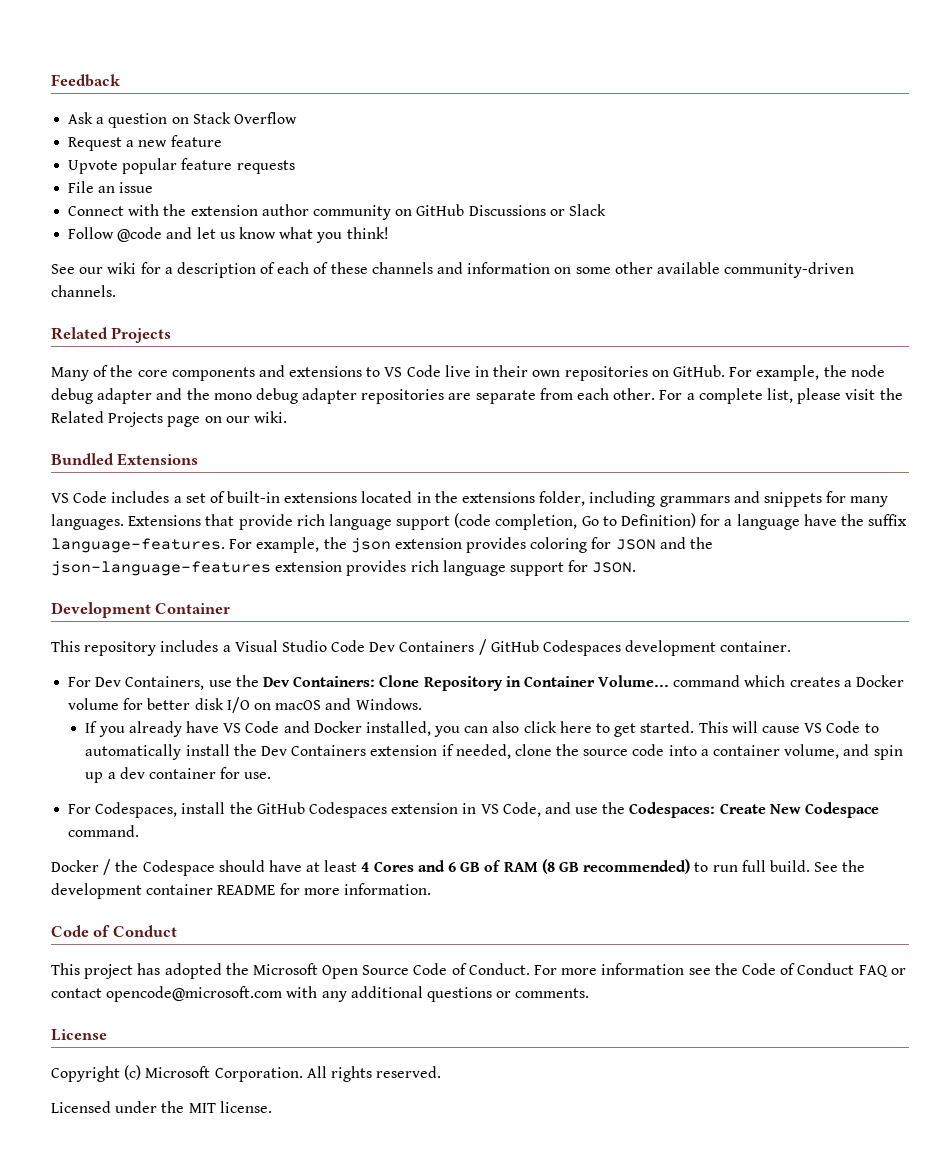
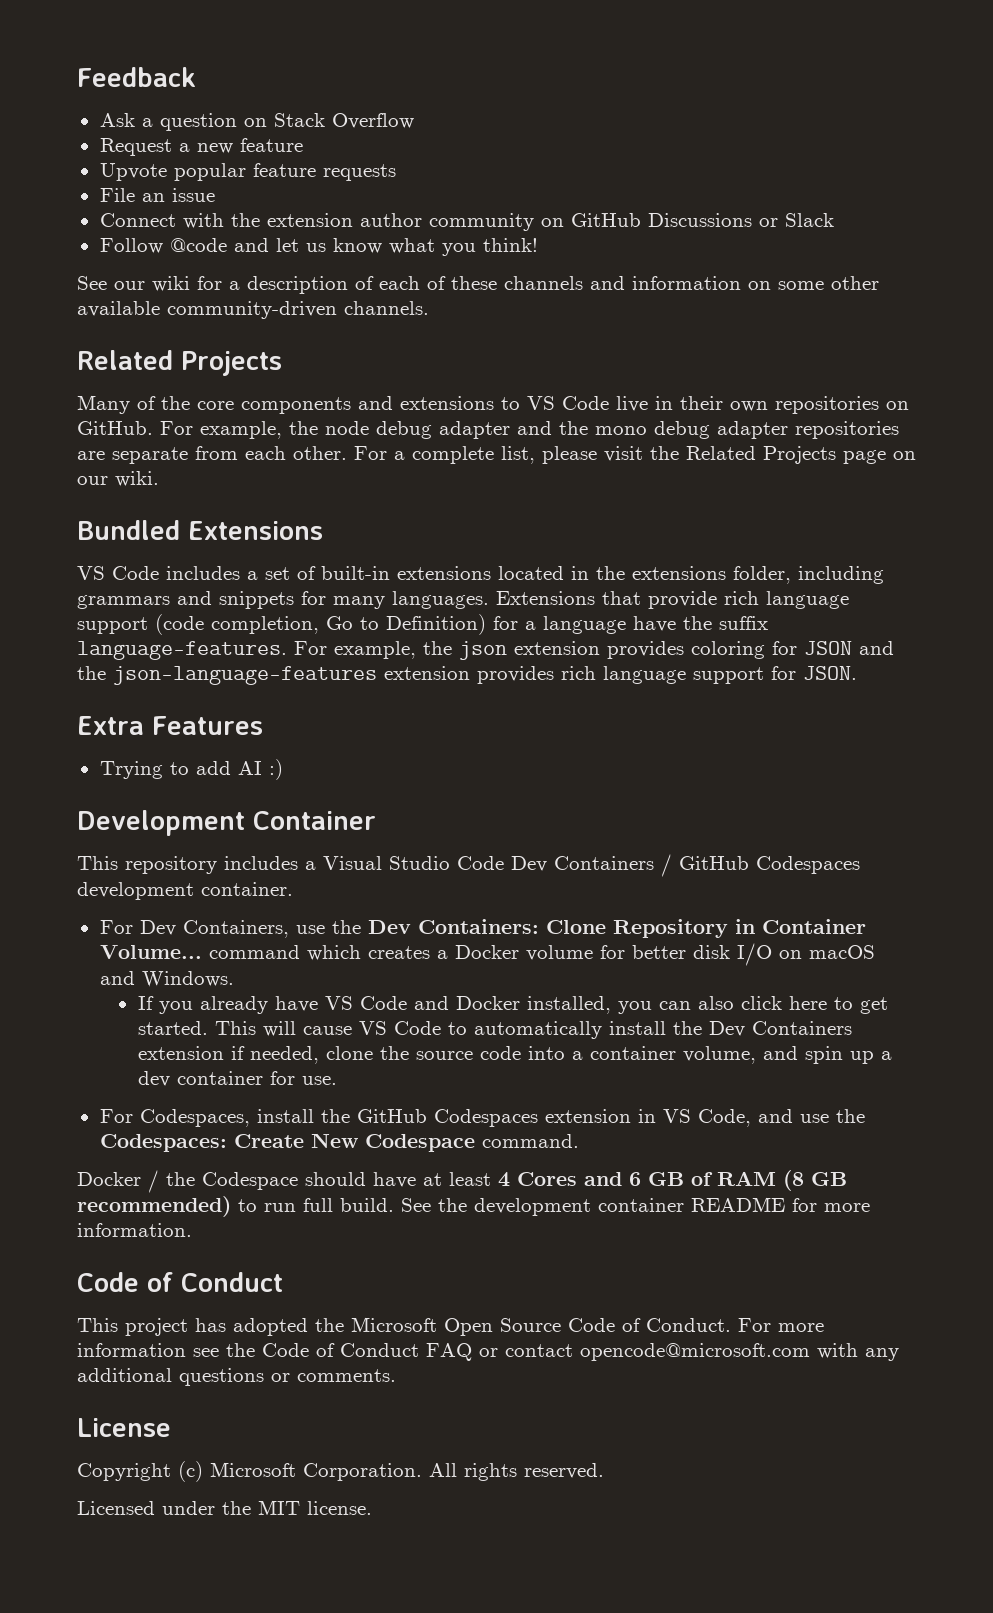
+ Extra Features
+ Trying to add AI :)

